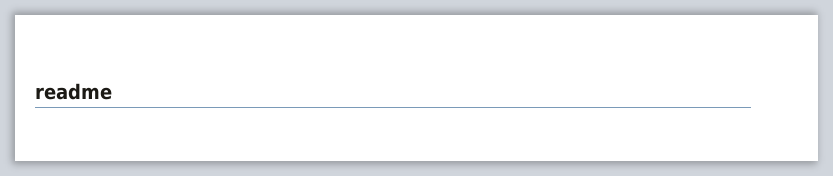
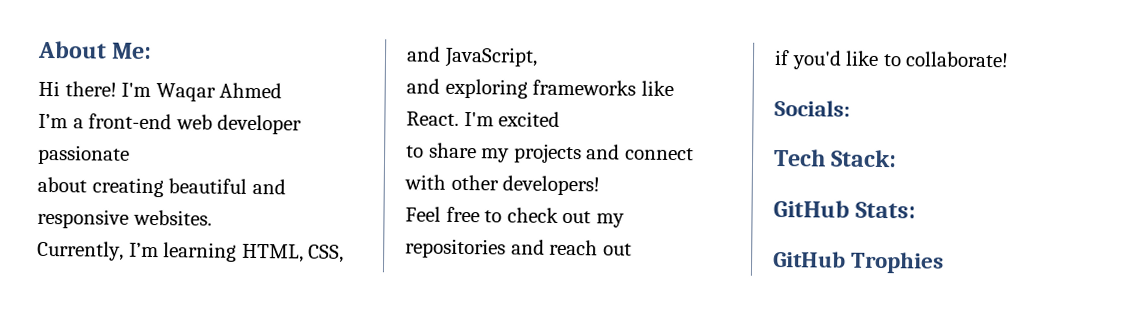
- readme
+ About Me:
+ Hi there! I'm Waqar Ahmed
+ I’m a front-end web developer passionate
+ about creating beautiful and responsive websites.
+ Currently, I’m learning HTML, CSS, and JavaScript,
+ and exploring frameworks like React. I'm excited
+ to share my projects and connect with other developers!
+ Feel free to check out my repositories and reach out
+ if you'd like to collaborate!
+ Socials:
+ Tech Stack:
+ GitHub Stats:
+ GitHub Trophies

